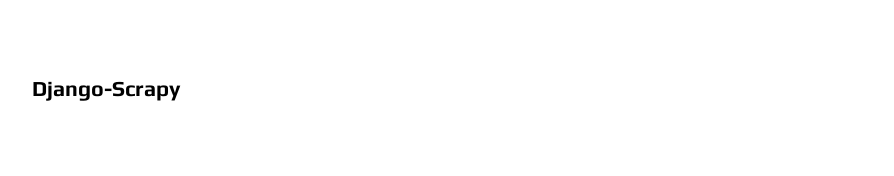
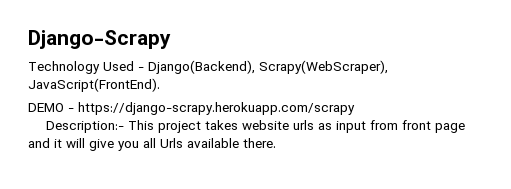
+ Technology Used - Django(Backend), Scrapy(WebScraper), JavaScript(FrontEnd).
+ DEMO - https://django-scrapy.herokuapp.com/scrapy
+ Description:- This project takes website urls as input from front page and it will give you all Urls available there.

